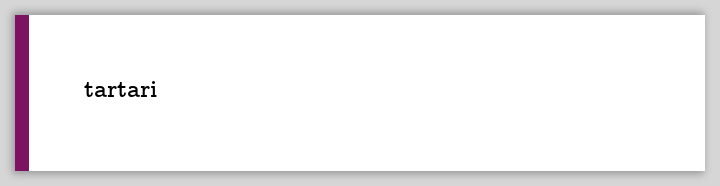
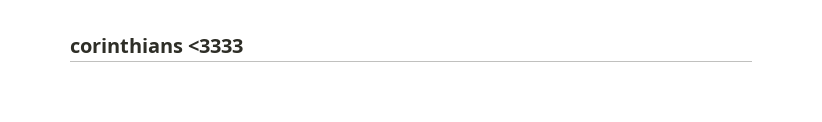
- tartari
+ corinthians <3333

